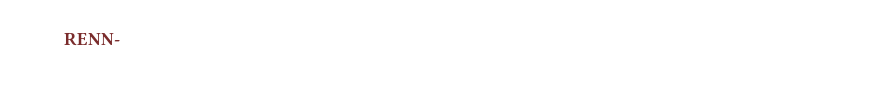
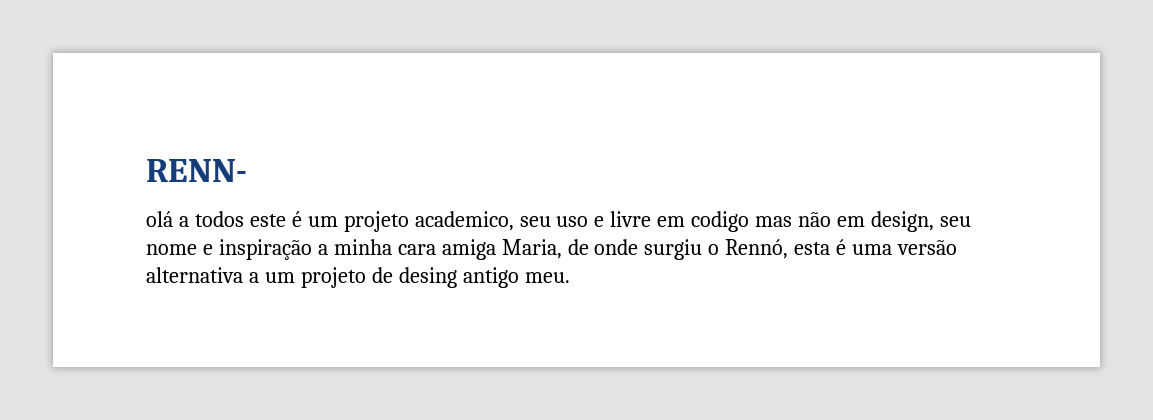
+ olá a todos este é um projeto academico, seu uso e livre em codigo mas não em design, seu nome e inspiração a minha cara amiga Maria, de onde surgiu o Rennó, esta é uma versão alternativa a um projeto de desing antigo meu.

